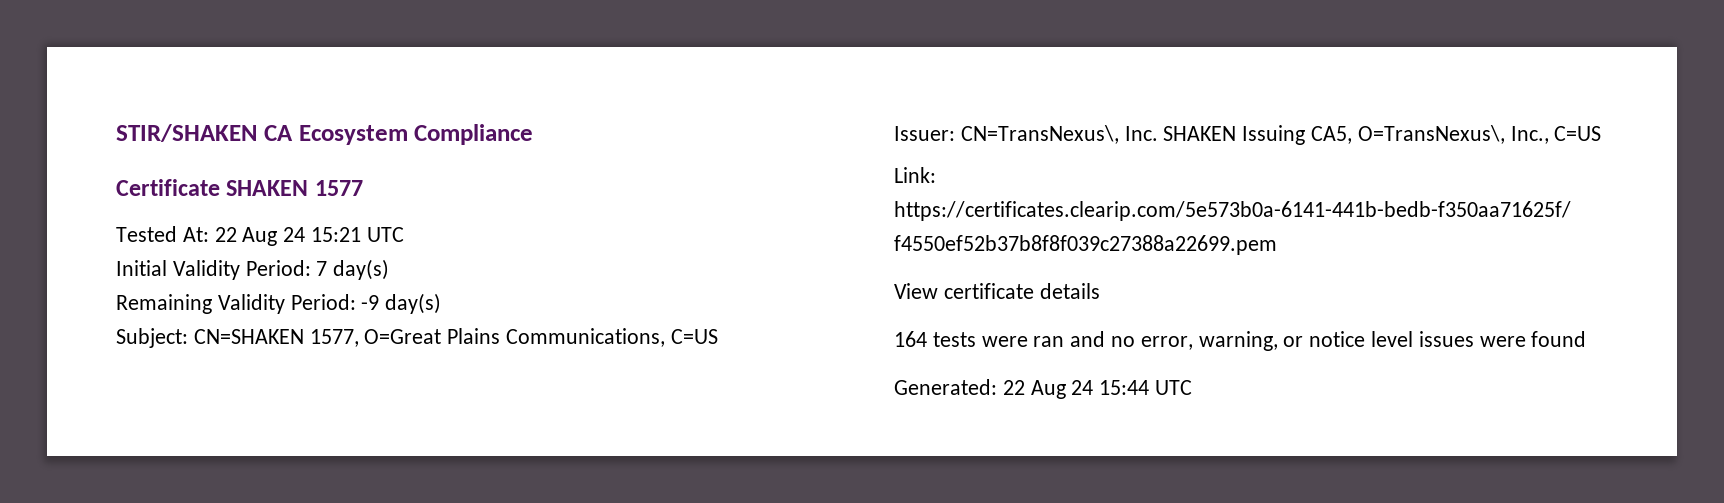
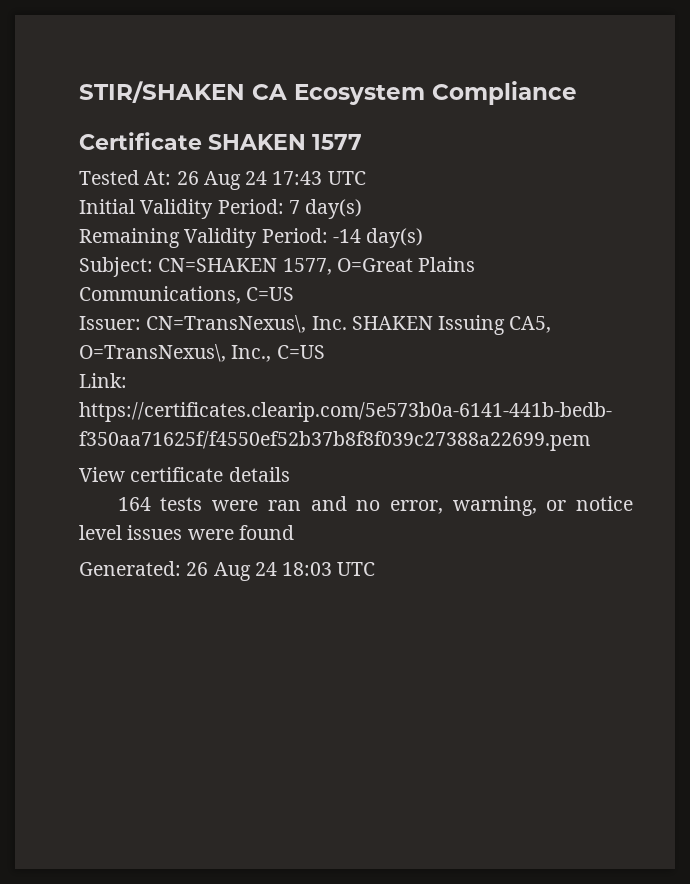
- Tested At: 22 Aug 24 15:21 UTC
+ Tested At: 26 Aug 24 17:43 UTC
- Remaining Validity Period: -9 day(s)
+ Remaining Validity Period: -14 day(s)
- Generated: 22 Aug 24 15:44 UTC
+ Generated: 26 Aug 24 18:03 UTC

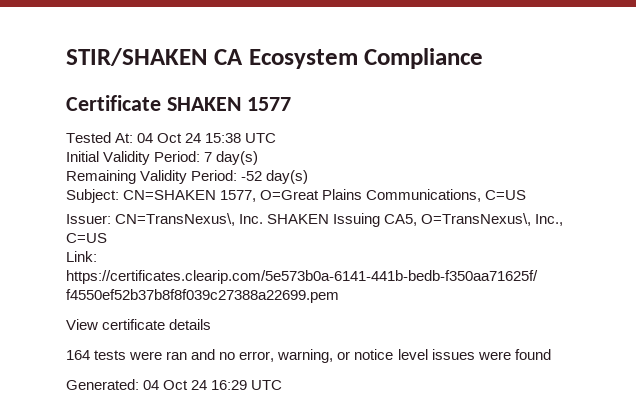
- Tested At: 26 Aug 24 17:43 UTC
+ Tested At: 04 Oct 24 15:38 UTC
- Remaining Validity Period: -14 day(s)
+ Remaining Validity Period: -52 day(s)
- Generated: 26 Aug 24 18:03 UTC
+ Generated: 04 Oct 24 16:29 UTC

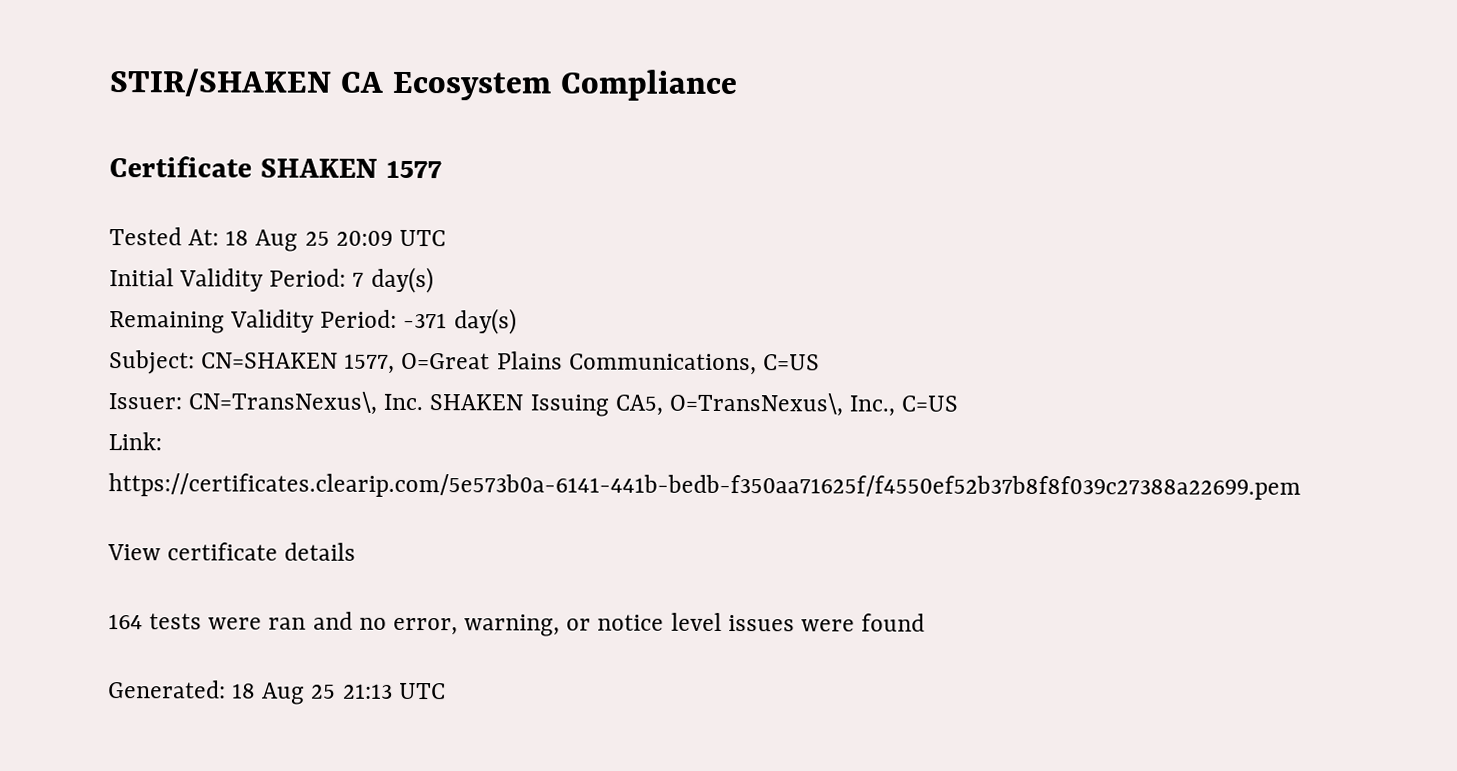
- Tested At: 04 Oct 24 15:38 UTC
+ Tested At: 18 Aug 25 20:09 UTC
- Remaining Validity Period: -52 day(s)
+ Remaining Validity Period: -371 day(s)
- Generated: 04 Oct 24 16:29 UTC
+ Generated: 18 Aug 25 21:13 UTC

